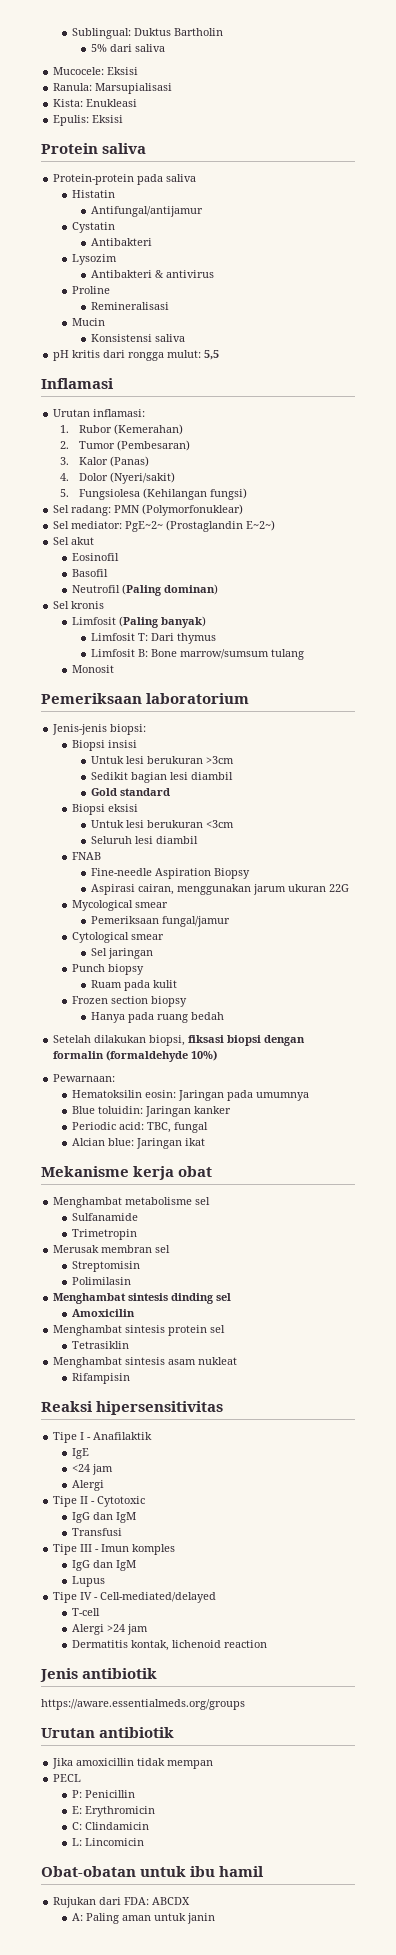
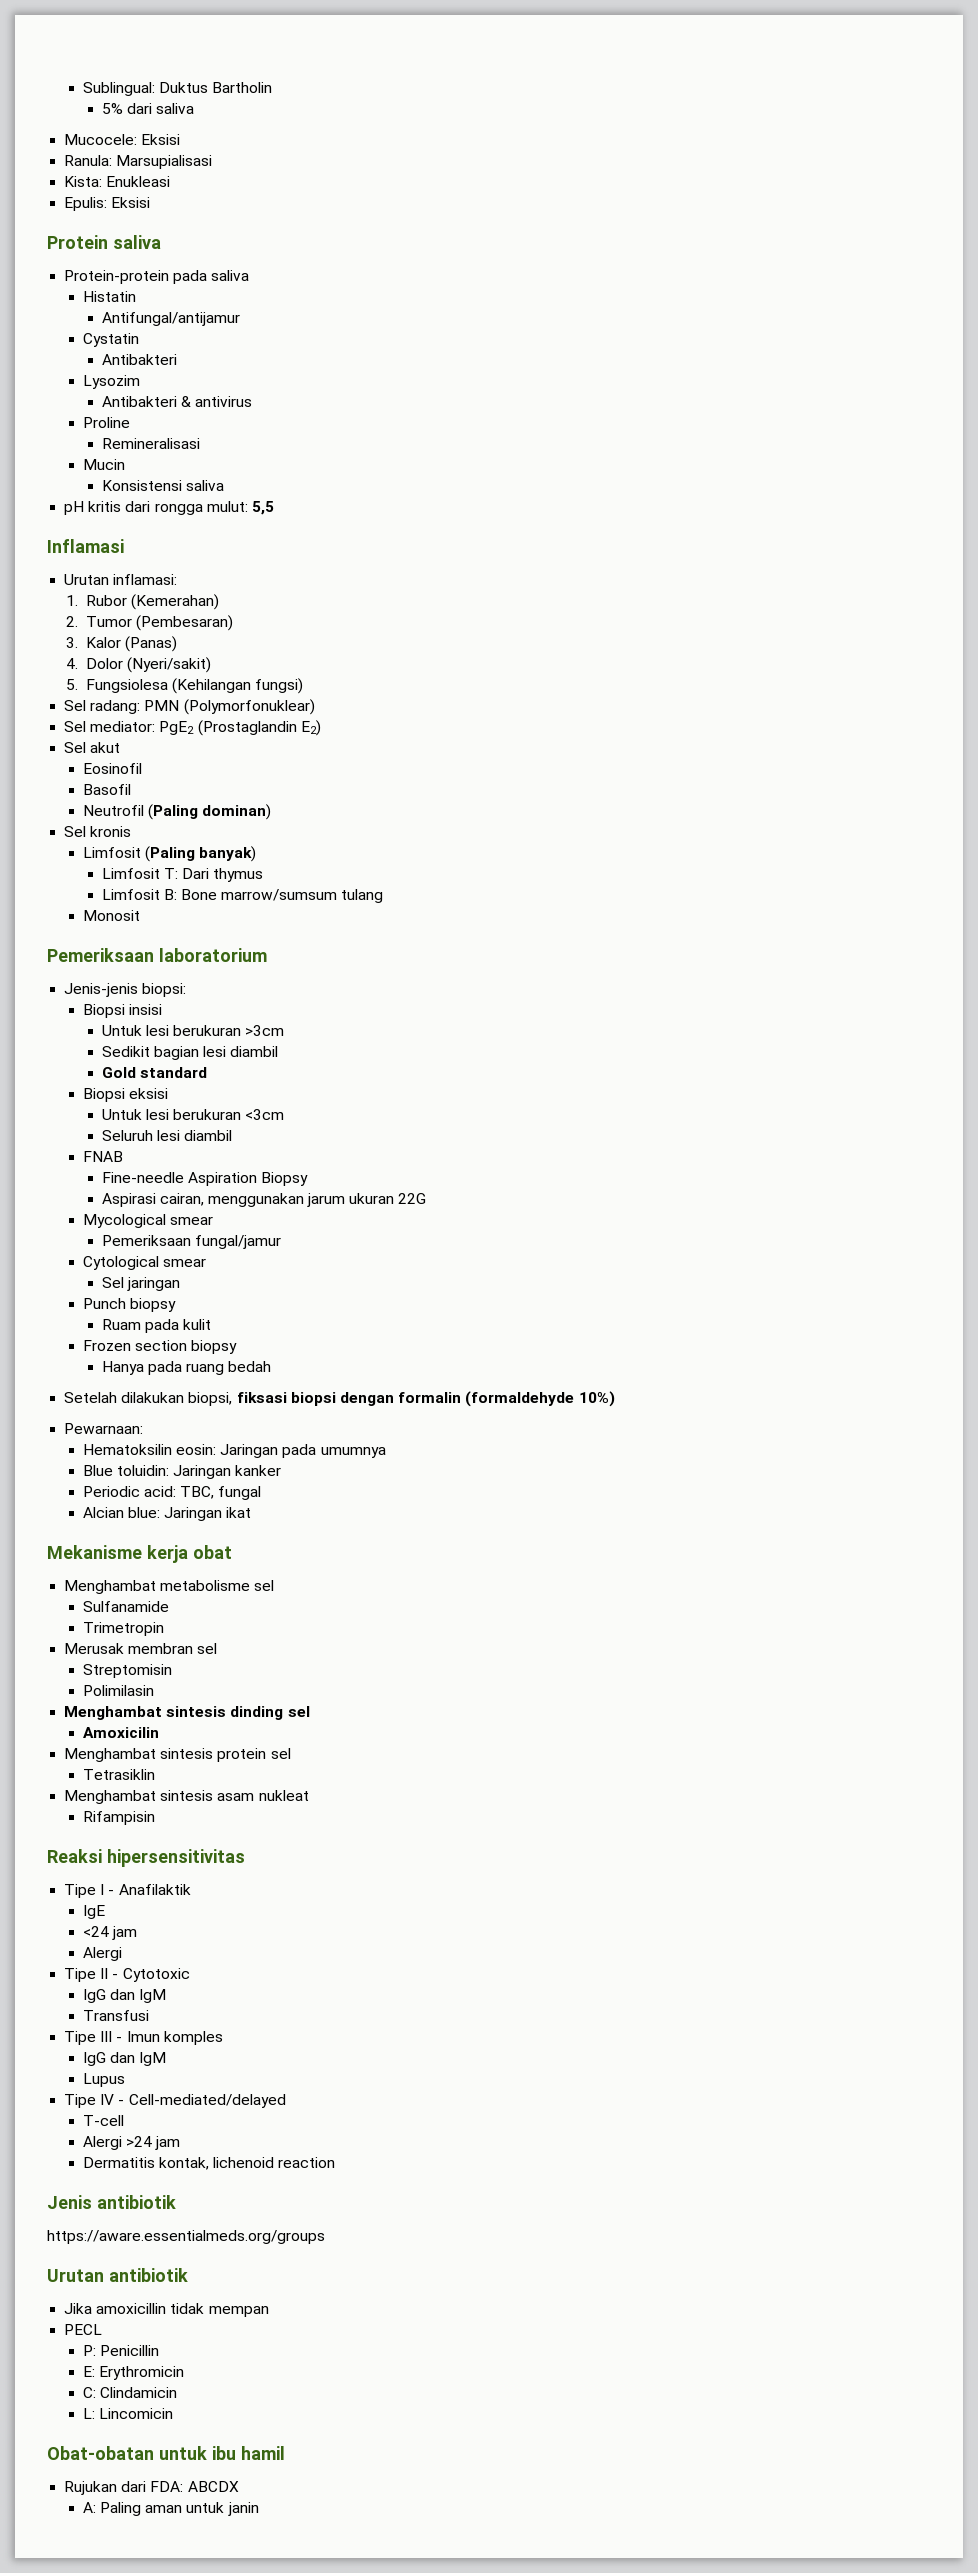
- Sel mediator: PgE~2~ (Prostaglandin E~2~)
+ Sel mediator: PgE2 (Prostaglandin E2)

